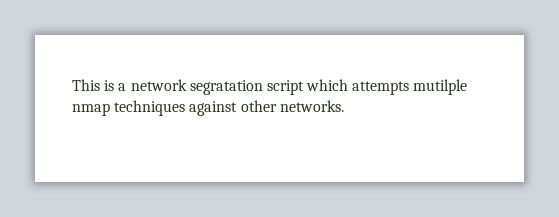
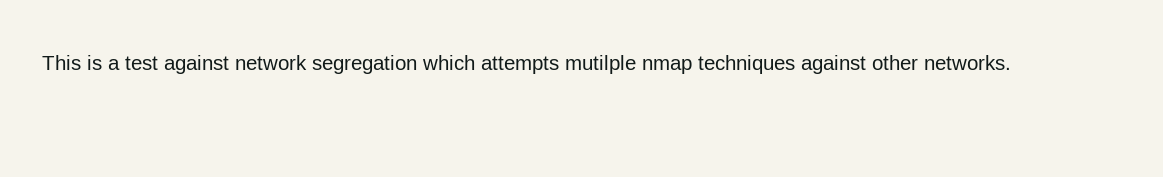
- This is a network segratation script which attempts mutilple nmap techniques against other networks.
+ This is a test against network segregation which attempts mutilple nmap techniques against other networks.

